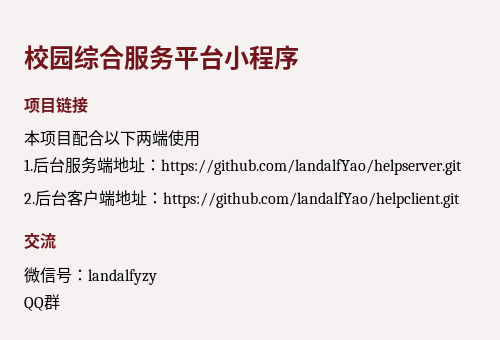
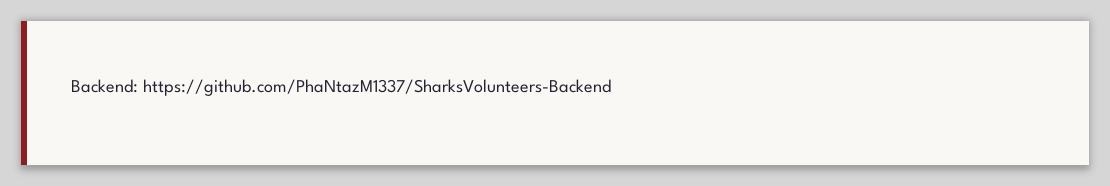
- 校园综合服务平台小程序
- 项目链接
- 本项目配合以下两端使用
- 1.后台服务端地址：https://github.com/landalfYao/helpserver.git
- 2.后台客户端地址：https://github.com/landalfYao/helpclient.git
- 交流
- 微信号：landalfyzy
- QQ群
+ Backend: https://github.com/PhaNtazM1337/SharksVolunteers-Backend

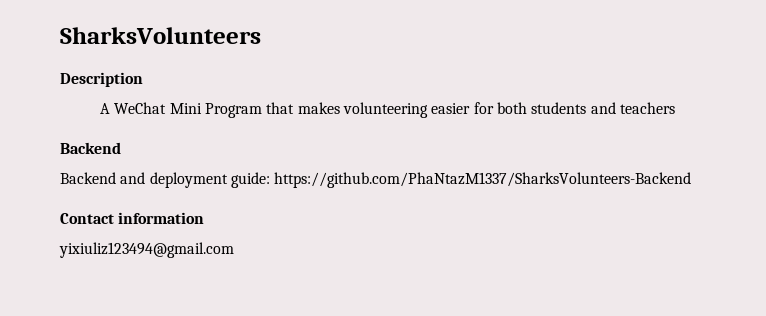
- Backend: https://github.com/PhaNtazM1337/SharksVolunteers-Backend
+ SharksVolunteers
+ Description
+ A WeChat Mini Program that makes volunteering easier for both students and teachers
+ Backend
+ Backend and deployment guide: https://github.com/PhaNtazM1337/SharksVolunteers-Backend
+ Contact information
+ yixiuliz123494@gmail.com

